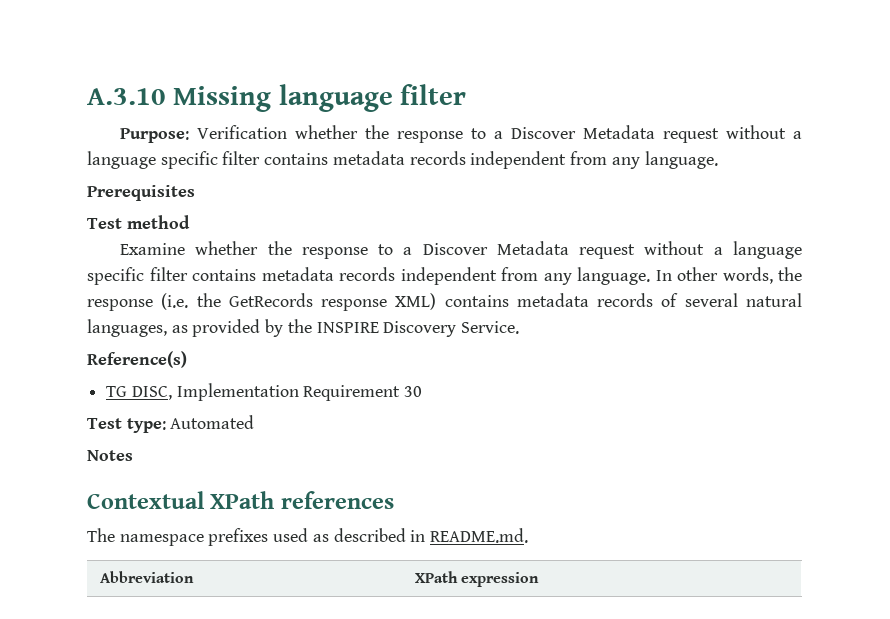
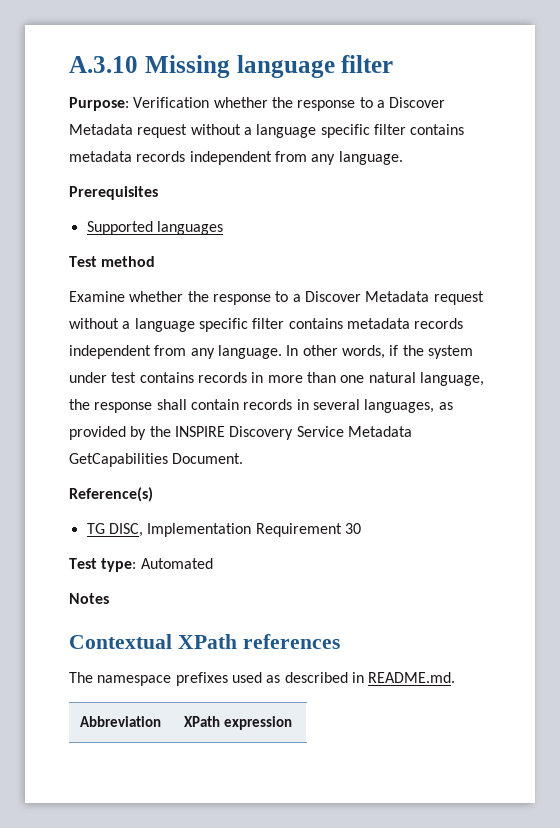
+ Supported languages
- In other words, the response (i.e. the GetRecords response XML) contains metadata records of several natural languages, as provided by the INSPIRE Discovery Service.
+ In other words, if the system under test contains records in more than one natural language, the response shall contain records in several languages, as provided by the INSPIRE Discovery Service Metadata GetCapabilities Document.

